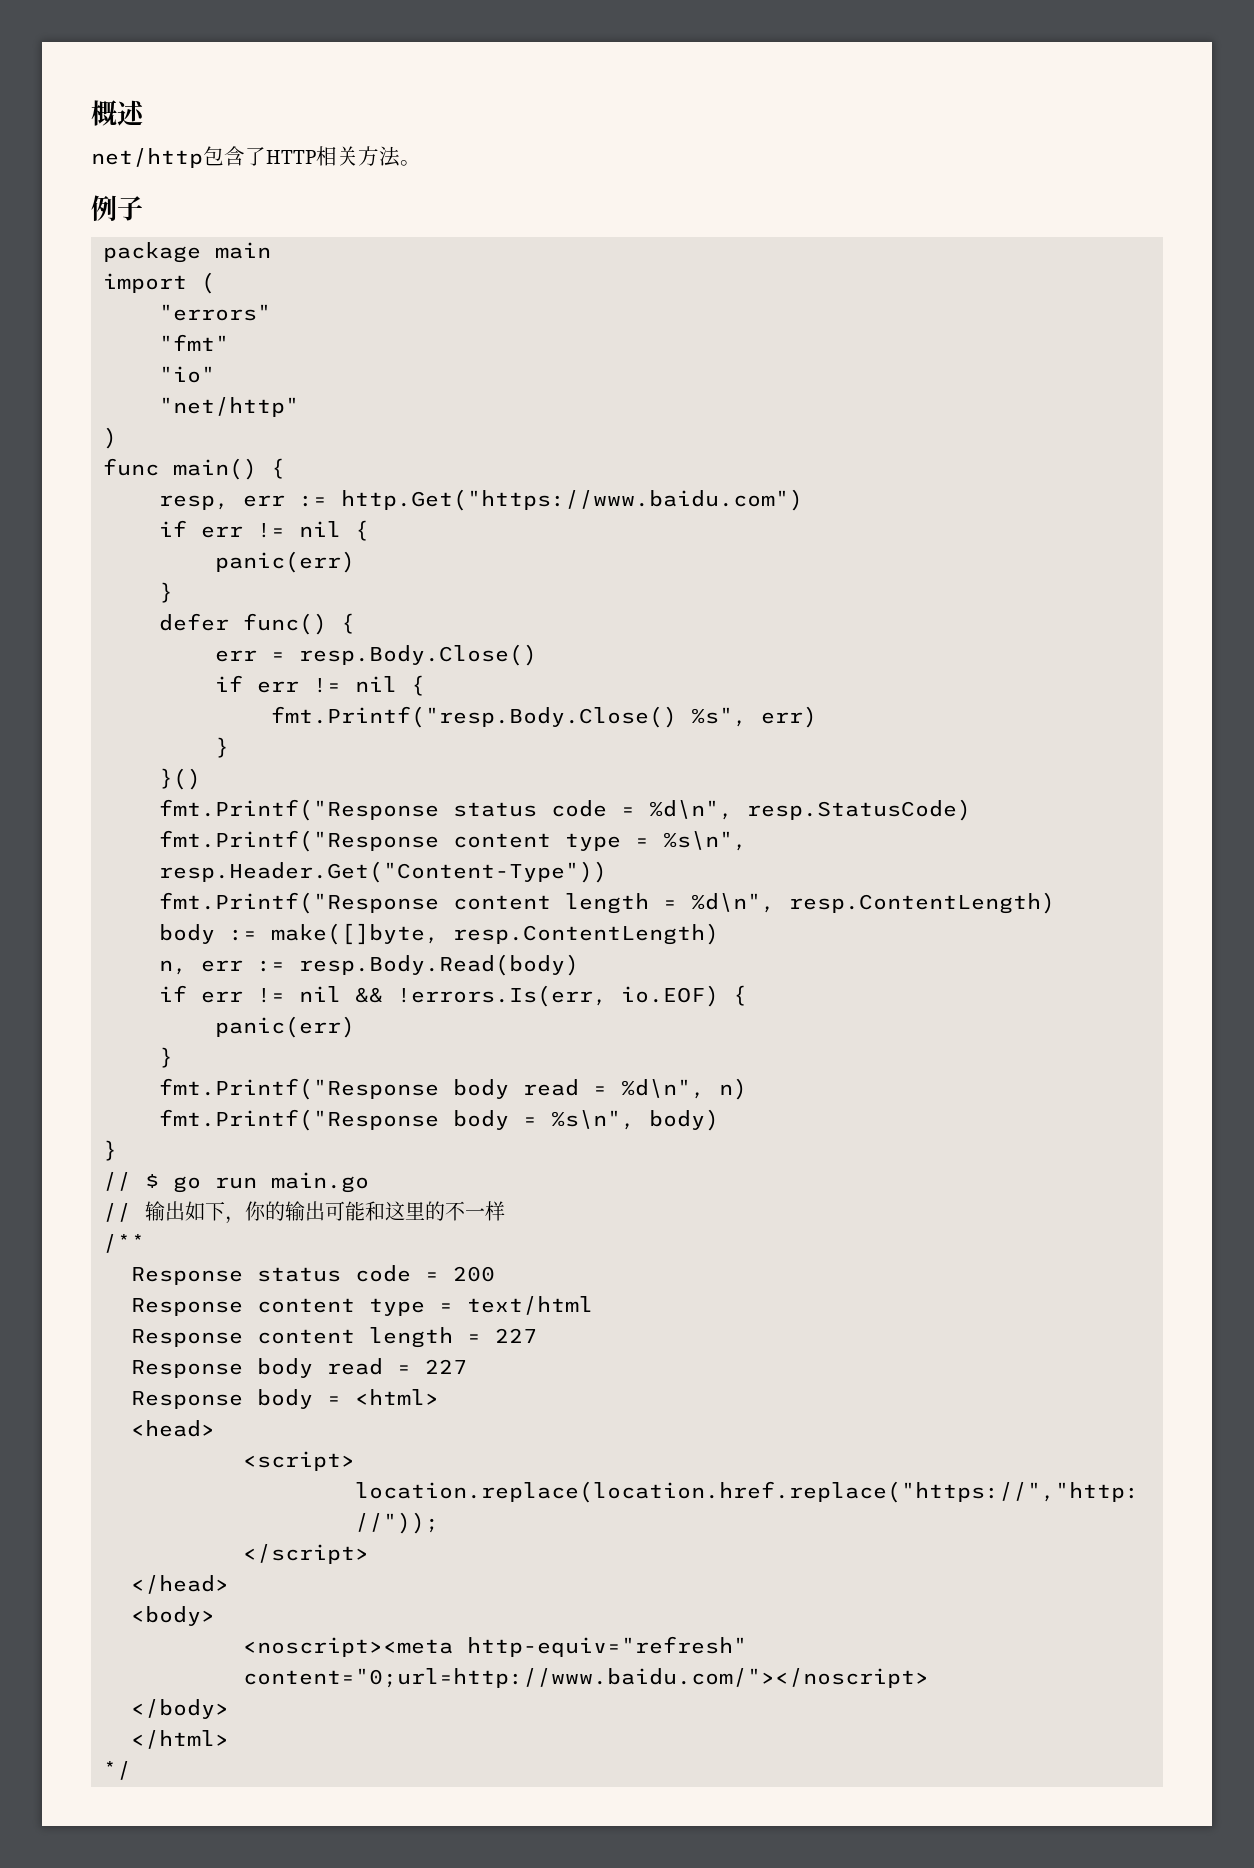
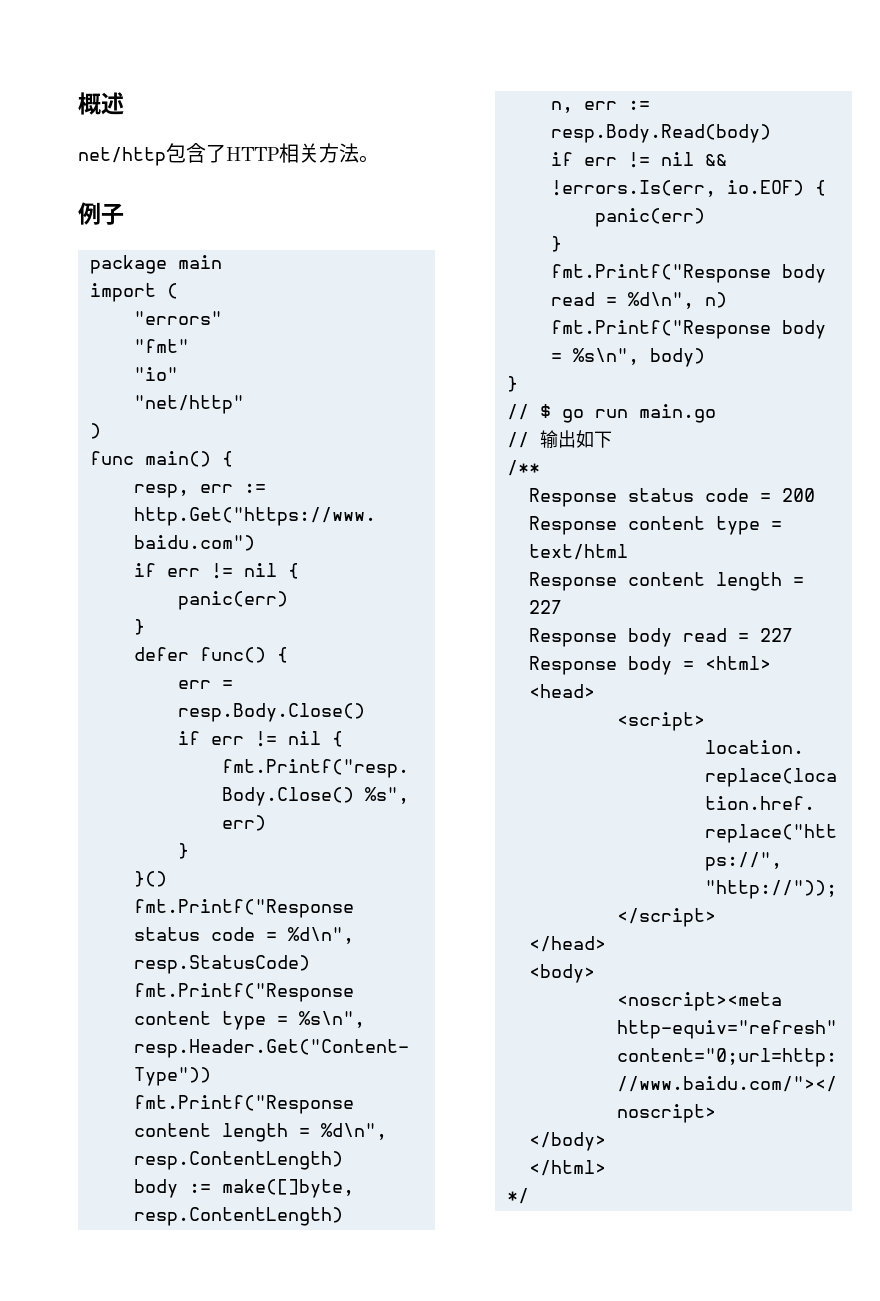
- // 输出如下，你的输出可能和这里的不一样
+ // 输出如下

